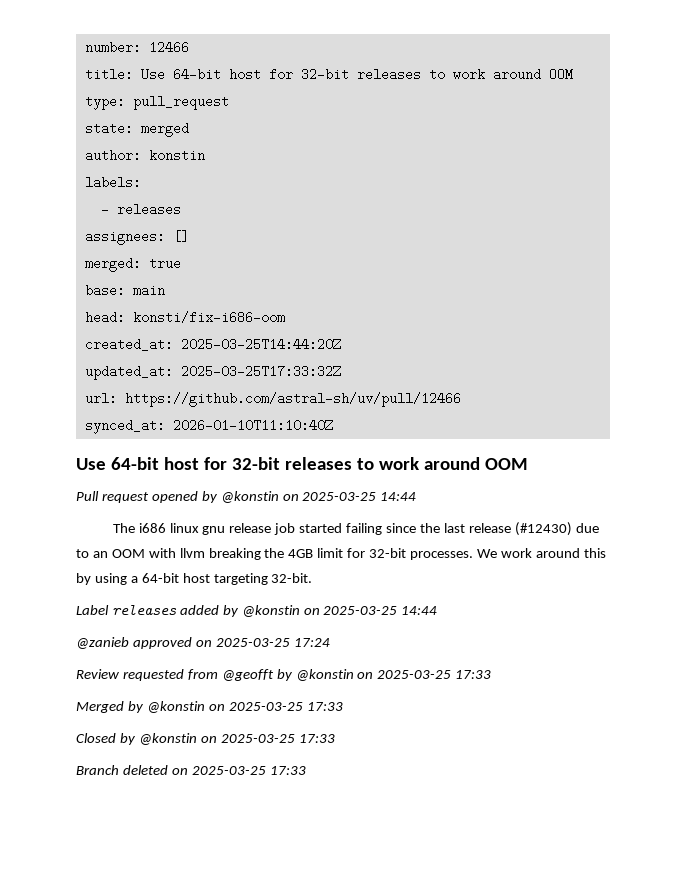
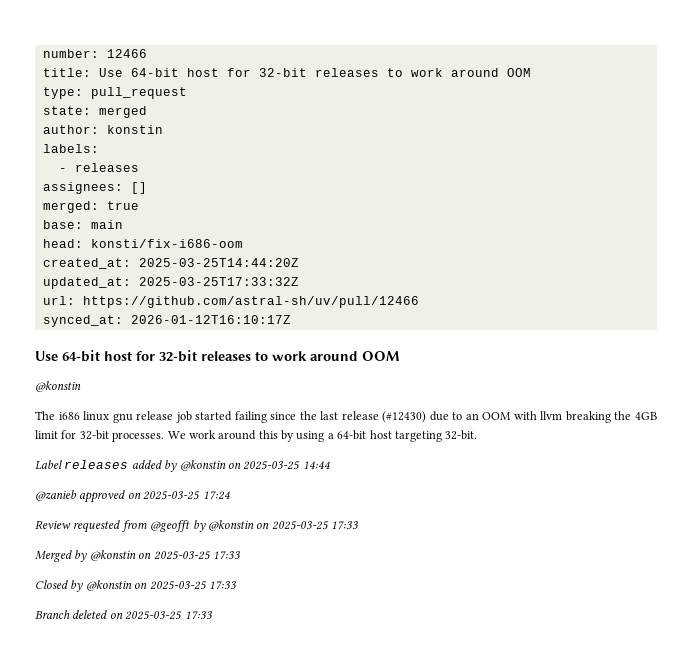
- synced_at: 2026-01-10T11:10:40Z
+ synced_at: 2026-01-12T16:10:17Z
  Use 64-bit host for 32-bit releases to work around OOM
- Pull request opened by @konstin on 2025-03-25 14:44
+ @konstin

